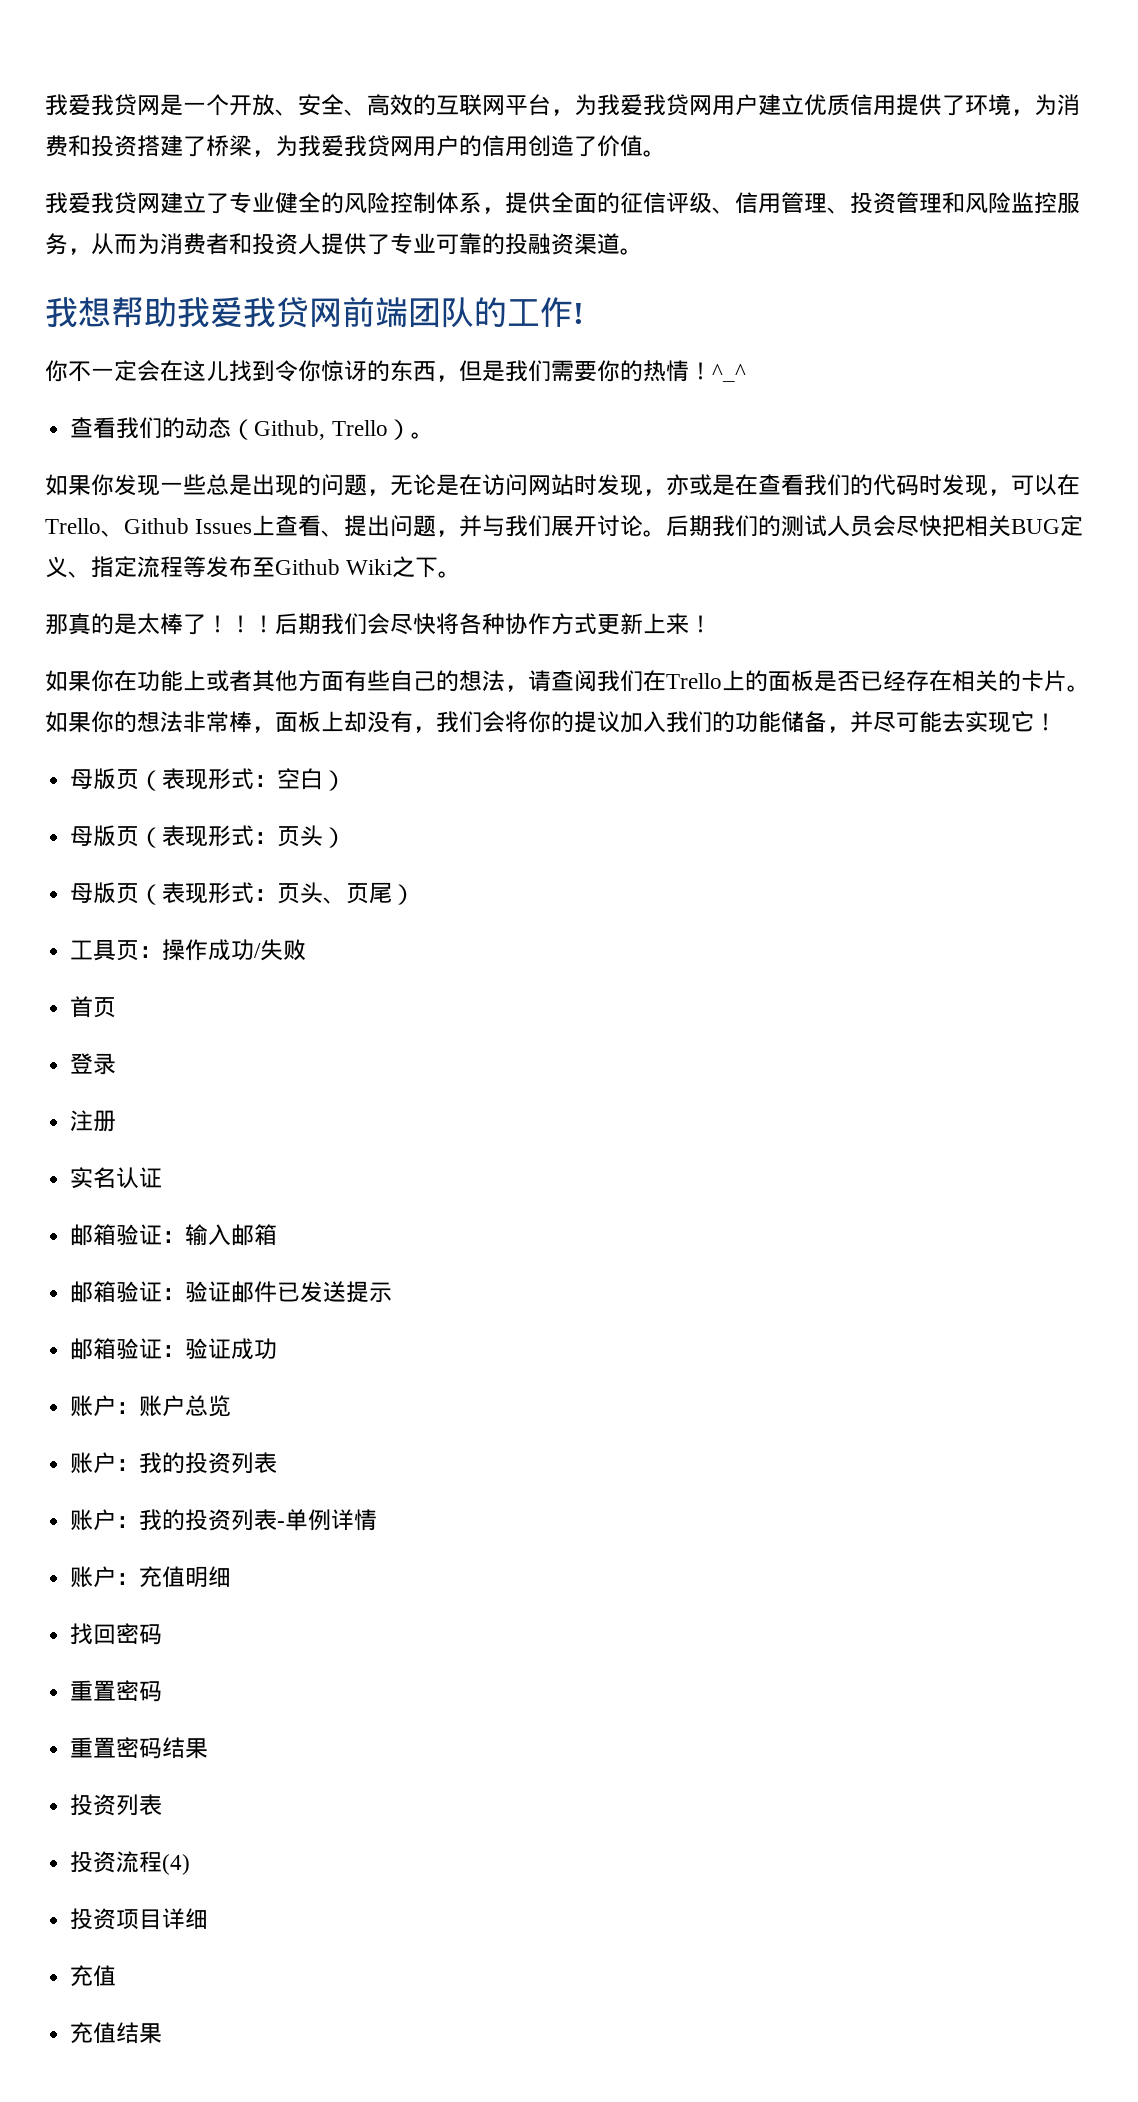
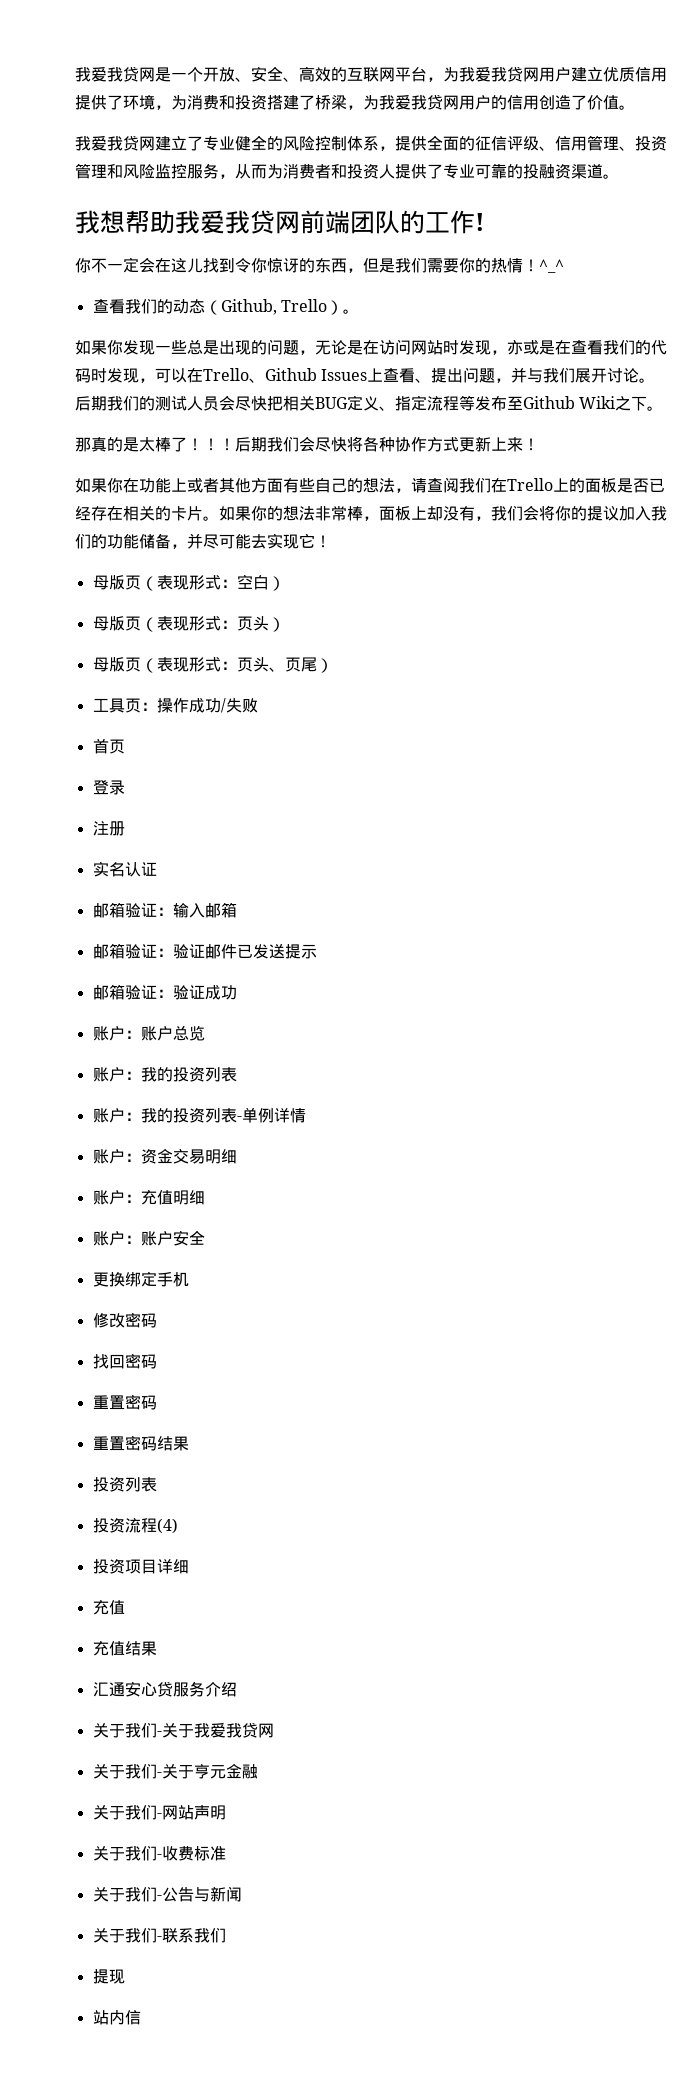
+ 账户：资金交易明细
+ 账户：账户安全
+ 更换绑定手机
+ 修改密码
+ 汇通安心贷服务介绍
+ 关于我们-关于我爱我贷网
+ 关于我们-关于亨元金融
+ 关于我们-网站声明
+ 关于我们-收费标准
+ 关于我们-公告与新闻
+ 关于我们-联系我们
+ 提现
+ 站内信

